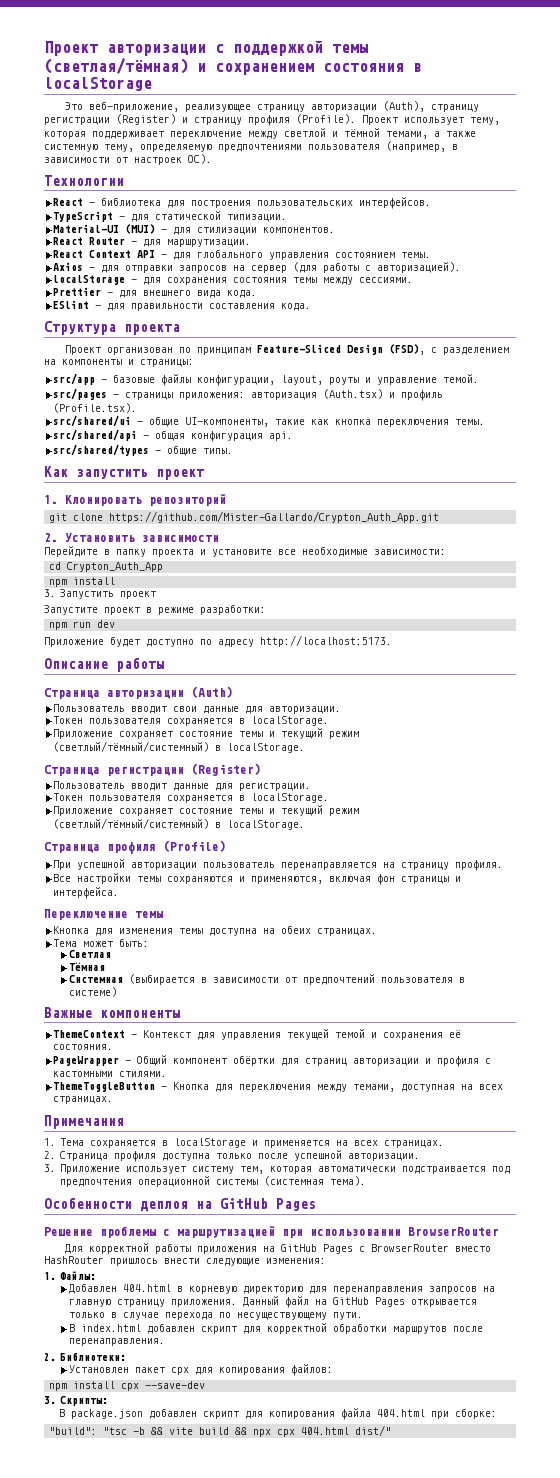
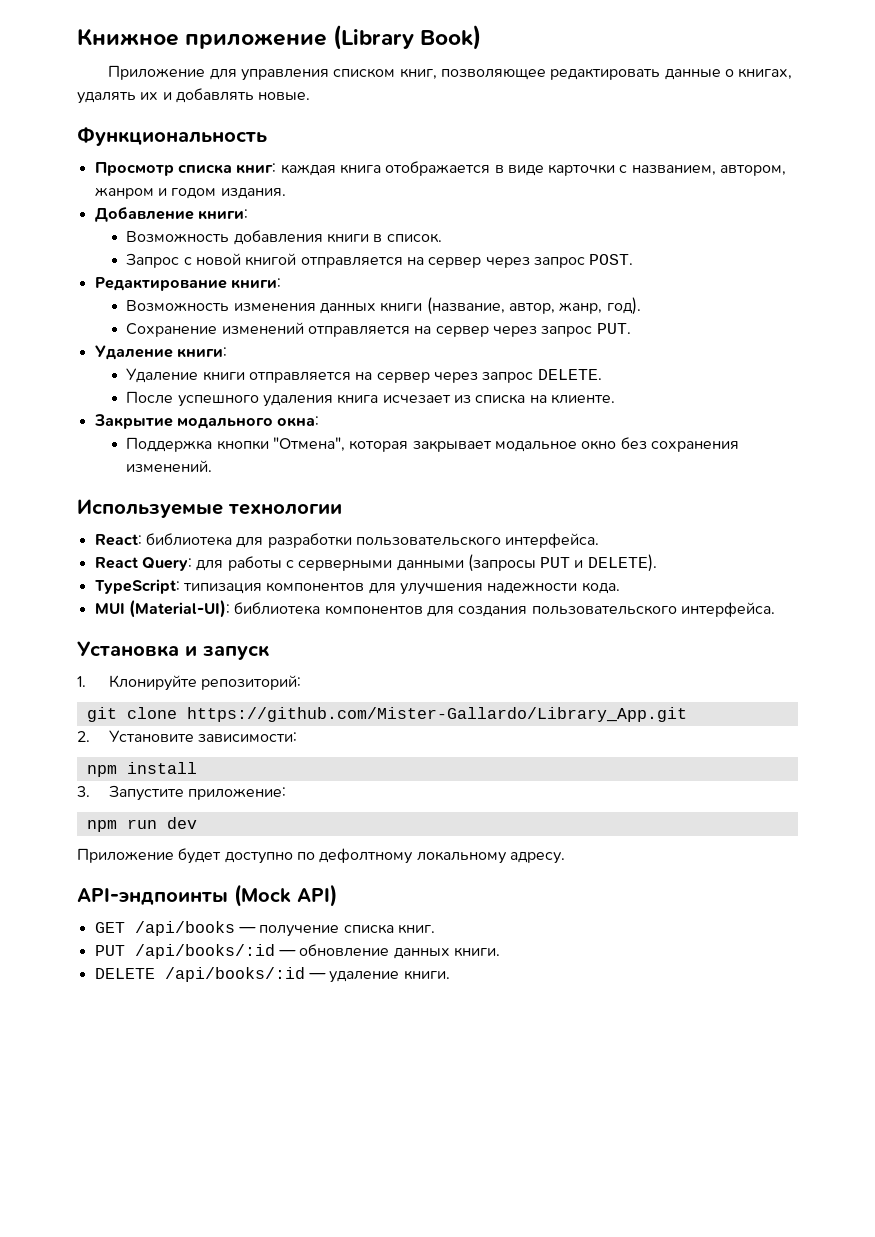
- Проект авторизации с поддержкой темы (светлая/тёмная) и сохранением состояния в localStorage
- Это веб-приложение, реализующее страницу авторизации (Auth), страницу регистрации (Register) и страницу профиля (Profile). Проект использует тему, которая поддерживает переключение между светлой и тёмной темами, а также системную тему, определяемую предпочтениями пользователя (например, в зависимости от настроек ОС).
- Технологии
- React — библиотека для построения пользовательских интерфейсов.
- TypeScript — для статической типизации.
- Material-UI (MUI) — для стилизации компонентов.
- React Router — для маршрутизации.
- React Context API — для глобального управления состоянием темы.
- Axios — для отправки запросов на сервер (для работы с авторизацией).
- localStorage — для сохранения состояния темы между сессиями.
- Prettier — для внешнего вида кода.
- ESlint — для правильности составления кода.
- Структура проекта
- Проект организован по принципам Feature-Sliced Design (FSD), с разделением на компоненты и страницы:
- src/app — базовые файлы конфигурации, layout, роуты и управление темой.
- src/pages — страницы приложения: авторизация (Auth.tsx) и профиль (Profile.tsx).
- src/shared/ui — общие UI-компоненты, такие как кнопка переключения темы.
- src/shared/api — общая конфигурация api.
- src/shared/types — общие типы.
- Как запустить проект
- 1. Клонировать репозиторий
+ Книжное приложение (Library Book)
+ Приложение для управления списком книг, позволяющее редактировать данные о книгах, удалять их и добавлять новые.
+ Функциональность
+ Просмотр списка книг: каждая книга отображается в виде карточки с названием, автором, жанром и годом издания.
+ Добавление книги:
+ Возможность добавления книги в список.
+ Запрос с новой книгой отправляется на сервер через запрос POST.
+ Редактирование книги:
+ Возможность изменения данных книги (название, автор, жанр, год).
+ Сохранение изменений отправляется на сервер через запрос PUT.
+ Удаление книги:
+ Удаление книги отправляется на сервер через запрос DELETE.
+ После успешного удаления книга исчезает из списка на клиенте.
+ Закрытие модального окна:
+ Поддержка кнопки "Отмена", которая закрывает модальное окно без сохранения изменений.
+ Используемые технологии
+ React: библиотека для разработки пользовательского интерфейса.
+ React Query: для работы с серверными данными (запросы PUT и DELETE).
+ TypeScript: типизация компонентов для улучшения надежности кода.
+ MUI (Material-UI): библиотека компонентов для создания пользовательского интерфейса.
+ Установка и запуск
+ 1. Клонируйте репозиторий:
- git clone https://github.com/Mister-Gallardo/Crypton_Auth_App.git
- 2. Установить зависимости
- Перейдите в папку проекта и установите все необходимые зависимости:
+ git clone https://github.com/Mister-Gallardo/Library_App.git
+ 2. Установите зависимости:
- cd Crypton_Auth_App
- 3. Запустить проект
- Запустите проект в режиме разработки:
+ 3. Запустите приложение:
- Приложение будет доступно по адресу http://localhost:5173.
- Описание работы
- Страница авторизации (Auth)
- Пользователь вводит свои данные для авторизации.
- Токен пользователя сохраняется в localStorage.
- Приложение сохраняет состояние темы и текущий режим (светлый/тёмный/системный) в localStorage.
- Страница регистрации (Register)
- Пользователь вводит данные для регистрации.
- Токен пользователя сохраняется в localStorage.
- Приложение сохраняет состояние темы и текущий режим (светлый/тёмный/системный) в localStorage.
- Страница профиля (Profile)
- При успешной авторизации пользователь перенаправляется на страницу профиля.
- Все настройки темы сохраняются и применяются, включая фон страницы и интерфейса.
- Переключение темы
- Кнопка для изменения темы доступна на обеих страницах.
- Тема может быть:
- Светлая
- Тёмная
- Системная (выбирается в зависимости от предпочтений пользователя в системе)
- Важные компоненты
- ThemeContext — Контекст для управления текущей темой и сохранения её состояния.
- PageWrapper — Общий компонент обёртки для страниц авторизации и профиля с кастомными стилями.
- ThemeToggleButton — Кнопка для переключения между темами, доступная на всех страницах.
- Примечания
- 1. Тема сохраняется в localStorage и применяется на всех страницах.
- 2. Страница профиля доступна только после успешной авторизации.
- 3. Приложение использует систему тем, которая автоматически подстраивается под предпочтения операционной системы (системная тема).
- Особенности деплоя на GitHub Pages
- Решение проблемы с маршрутизацией при использовании BrowserRouter
- Для корректной работы приложения на GitHub Pages с BrowserRouter вместо HashRouter пришлось внести следующие изменения:
- 1. Файлы:
- Добавлен 404.html в корневую директорию для перенаправления запросов на главную страницу приложения. Данный файл на GitHub Pages открывается только в случае перехода по несуществующему пути.
- В index.html добавлен скрипт для корректной обработки маршрутов после перенаправления.
- 2. Библиотеки:
- Установлен пакет cpx для копирования файлов:
- npm install cpx --save-dev
- 3. Скрипты:
- В package.json добавлен скрипт для копирования файла 404.html при сборке:
- "build": "tsc -b && vite build && npx cpx 404.html dist/"
+ Приложение будет доступно по дефолтному локальному адресу.
+ API-эндпоинты (Mock API)
+ GET /api/books — получение списка книг.
+ PUT /api/books/:id — обновление данных книги.
+ DELETE /api/books/:id — удаление книги.

